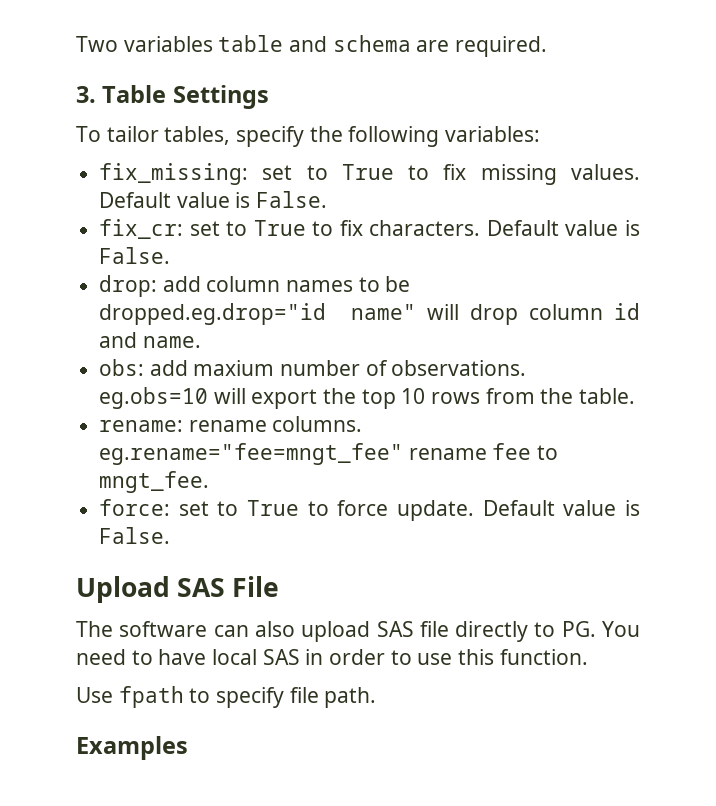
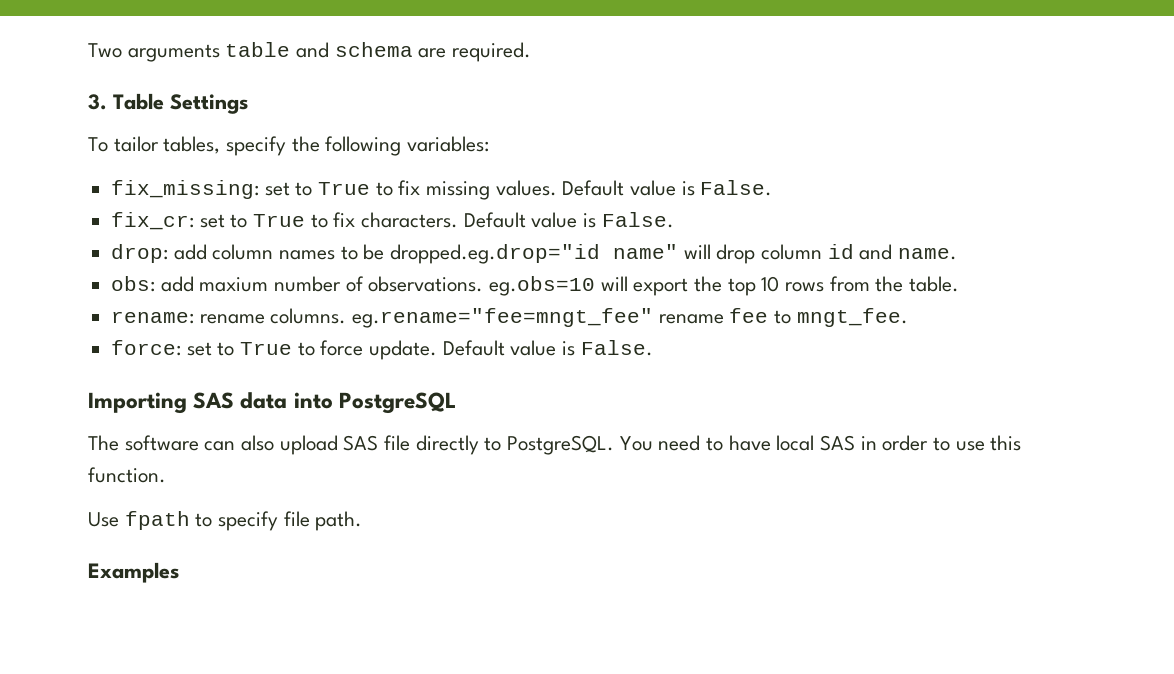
- Two variables table and schema are required.
+ Two arguments table and schema are required.
- Upload SAS File
+ Importing SAS data into PostgreSQL
- The software can also upload SAS file directly to PG. You need to have local SAS in order to use this function.
+ The software can also upload SAS file directly to PostgreSQL. You need to have local SAS in order to use this function.

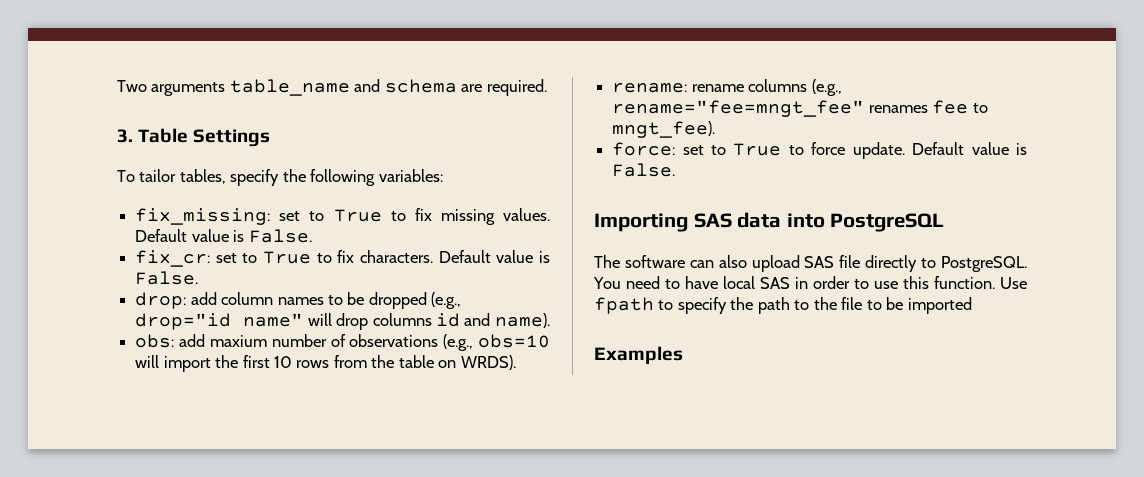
- Two arguments table and schema are required.
+ Two arguments table_name and schema are required.
- drop: add column names to be dropped.eg.drop="id name" will drop column id and name.
+ drop: add column names to be dropped (e.g., drop="id name" will drop columns id and name).
- obs: add maxium number of observations. eg.obs=10 will export the top 10 rows from the table.
+ obs: add maxium number of observations (e.g., obs=10 will import the first 10 rows from the table on WRDS).
- rename: rename columns. eg.rename="fee=mngt_fee" rename fee to mngt_fee.
+ rename: rename columns (e.g., rename="fee=mngt_fee" renames fee to mngt_fee).
- You need to have local SAS in order to use this function.
- Use fpath to specify file path.
+ You need to have local SAS in order to use this function. Use fpath to specify the path to the file to be imported

